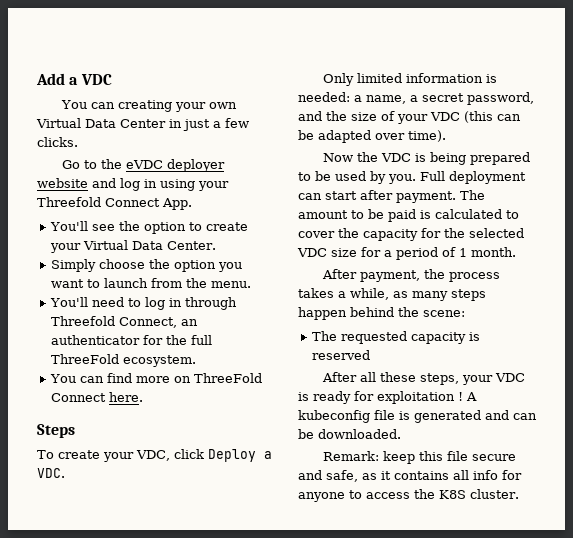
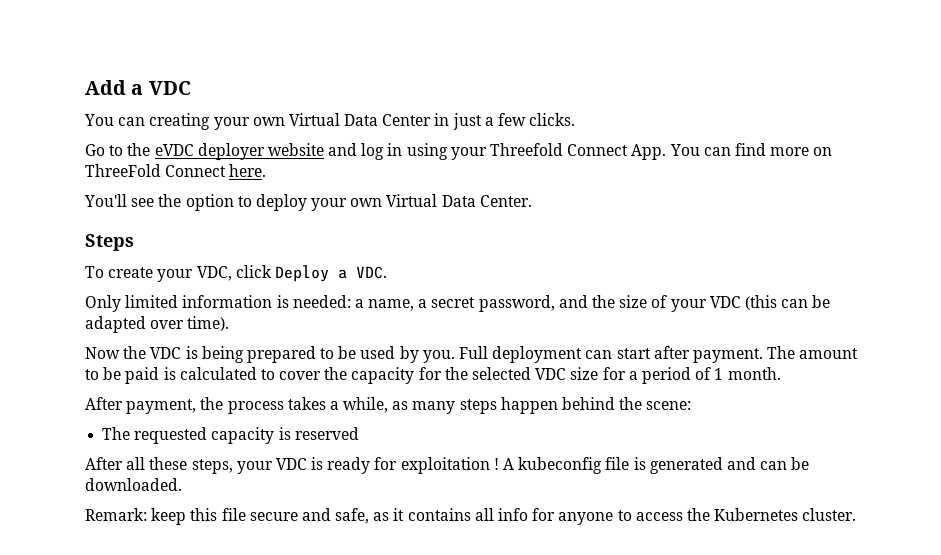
- Go to the eVDC deployer website and log in using your Threefold Connect App.
- You'll see the option to create your Virtual Data Center.
- Simply choose the option you want to launch from the menu.
- You'll need to log in through Threefold Connect, an authenticator for the full ThreeFold ecosystem.
- You can find more on ThreeFold Connect here.
+ Go to the eVDC deployer website and log in using your Threefold Connect App. You can find more on ThreeFold Connect here.
+ You'll see the option to deploy your own Virtual Data Center.
- Remark: keep this file secure and safe, as it contains all info for anyone to access the K8S cluster.
+ Remark: keep this file secure and safe, as it contains all info for anyone to access the Kubernetes cluster.

